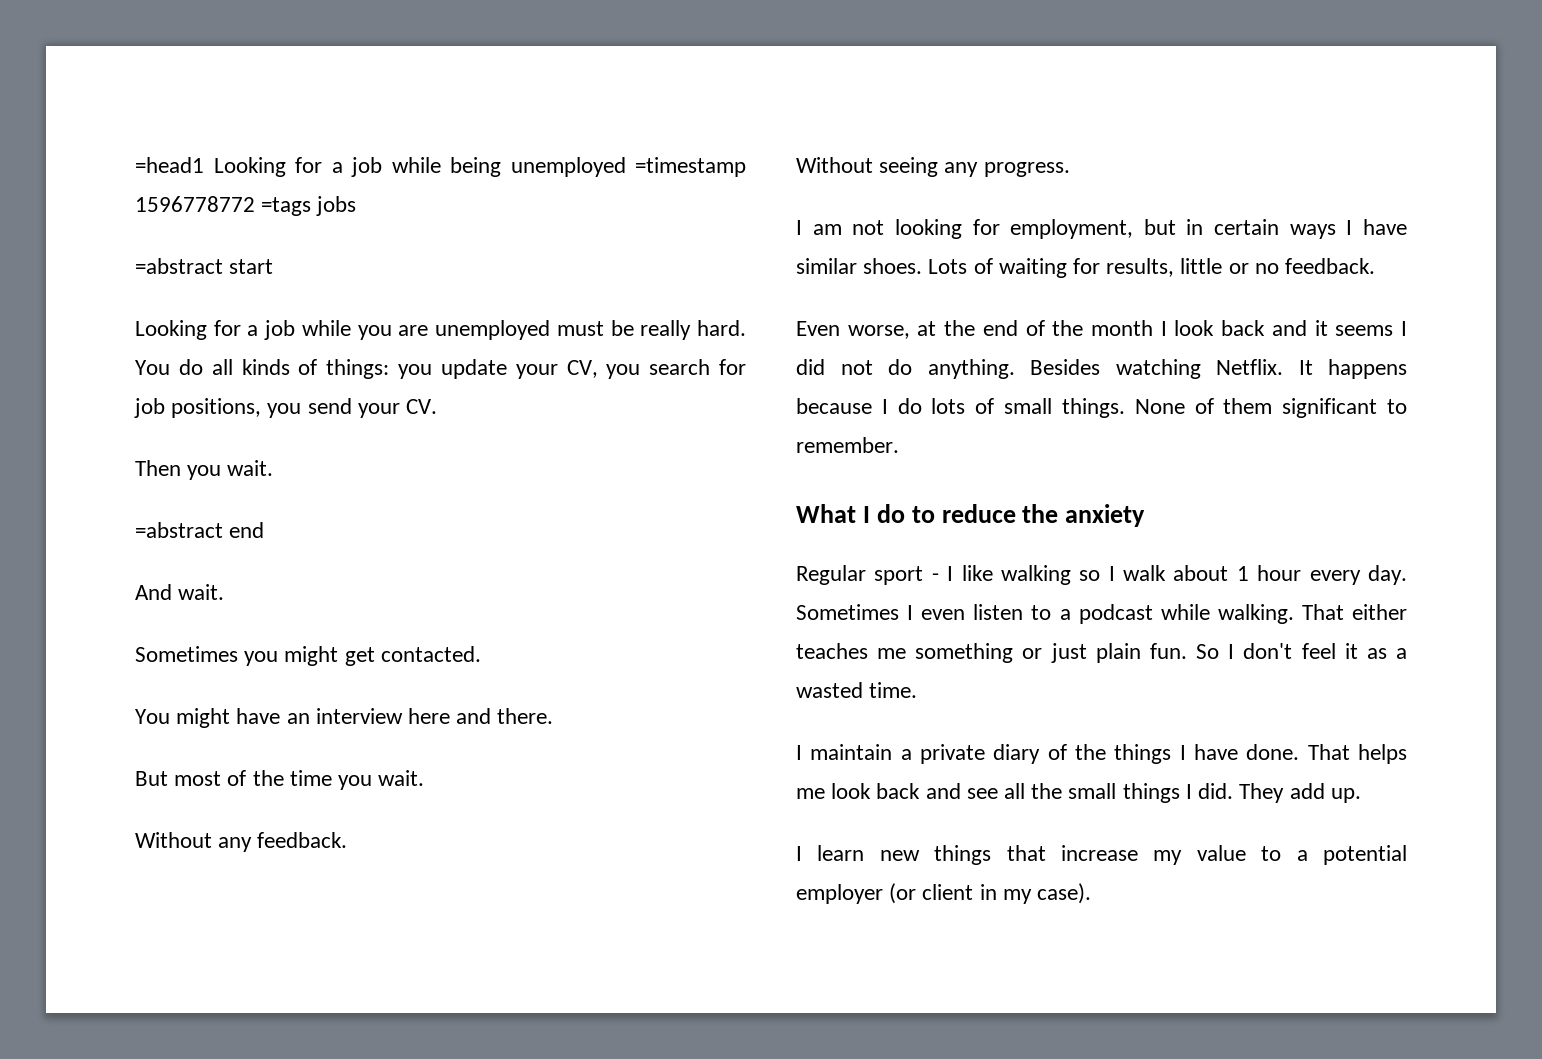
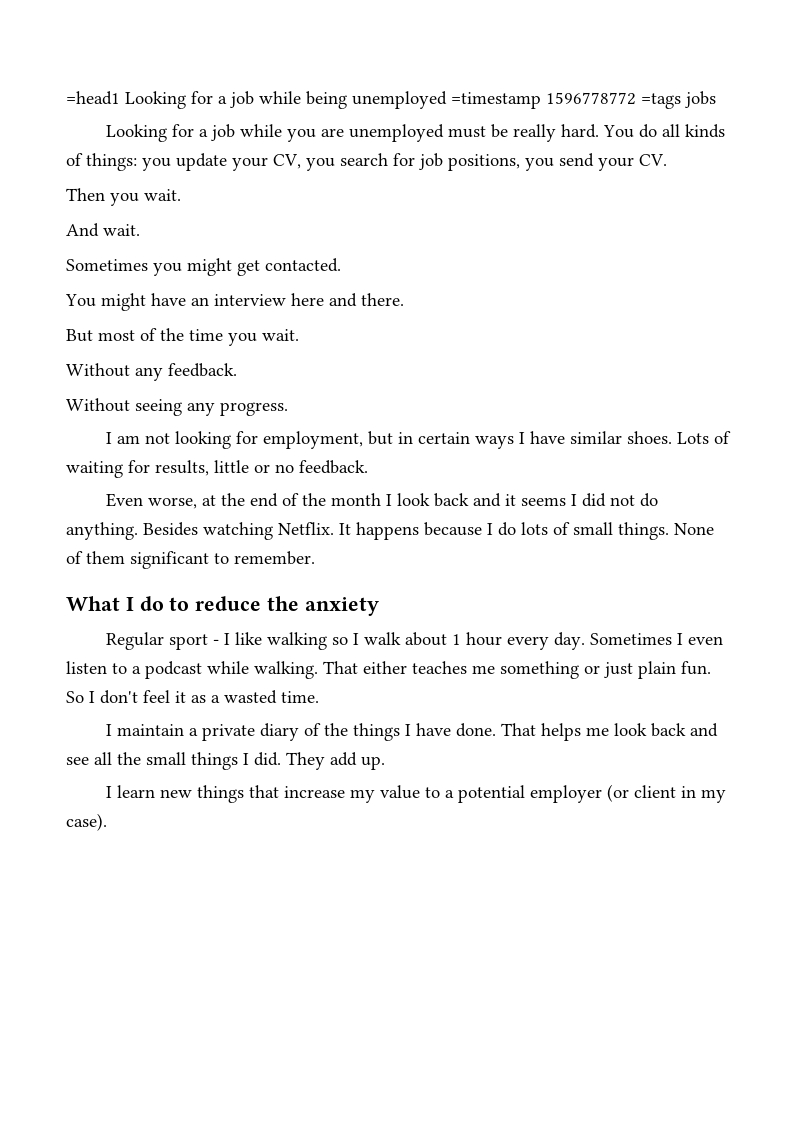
- =abstract start
- =abstract end

